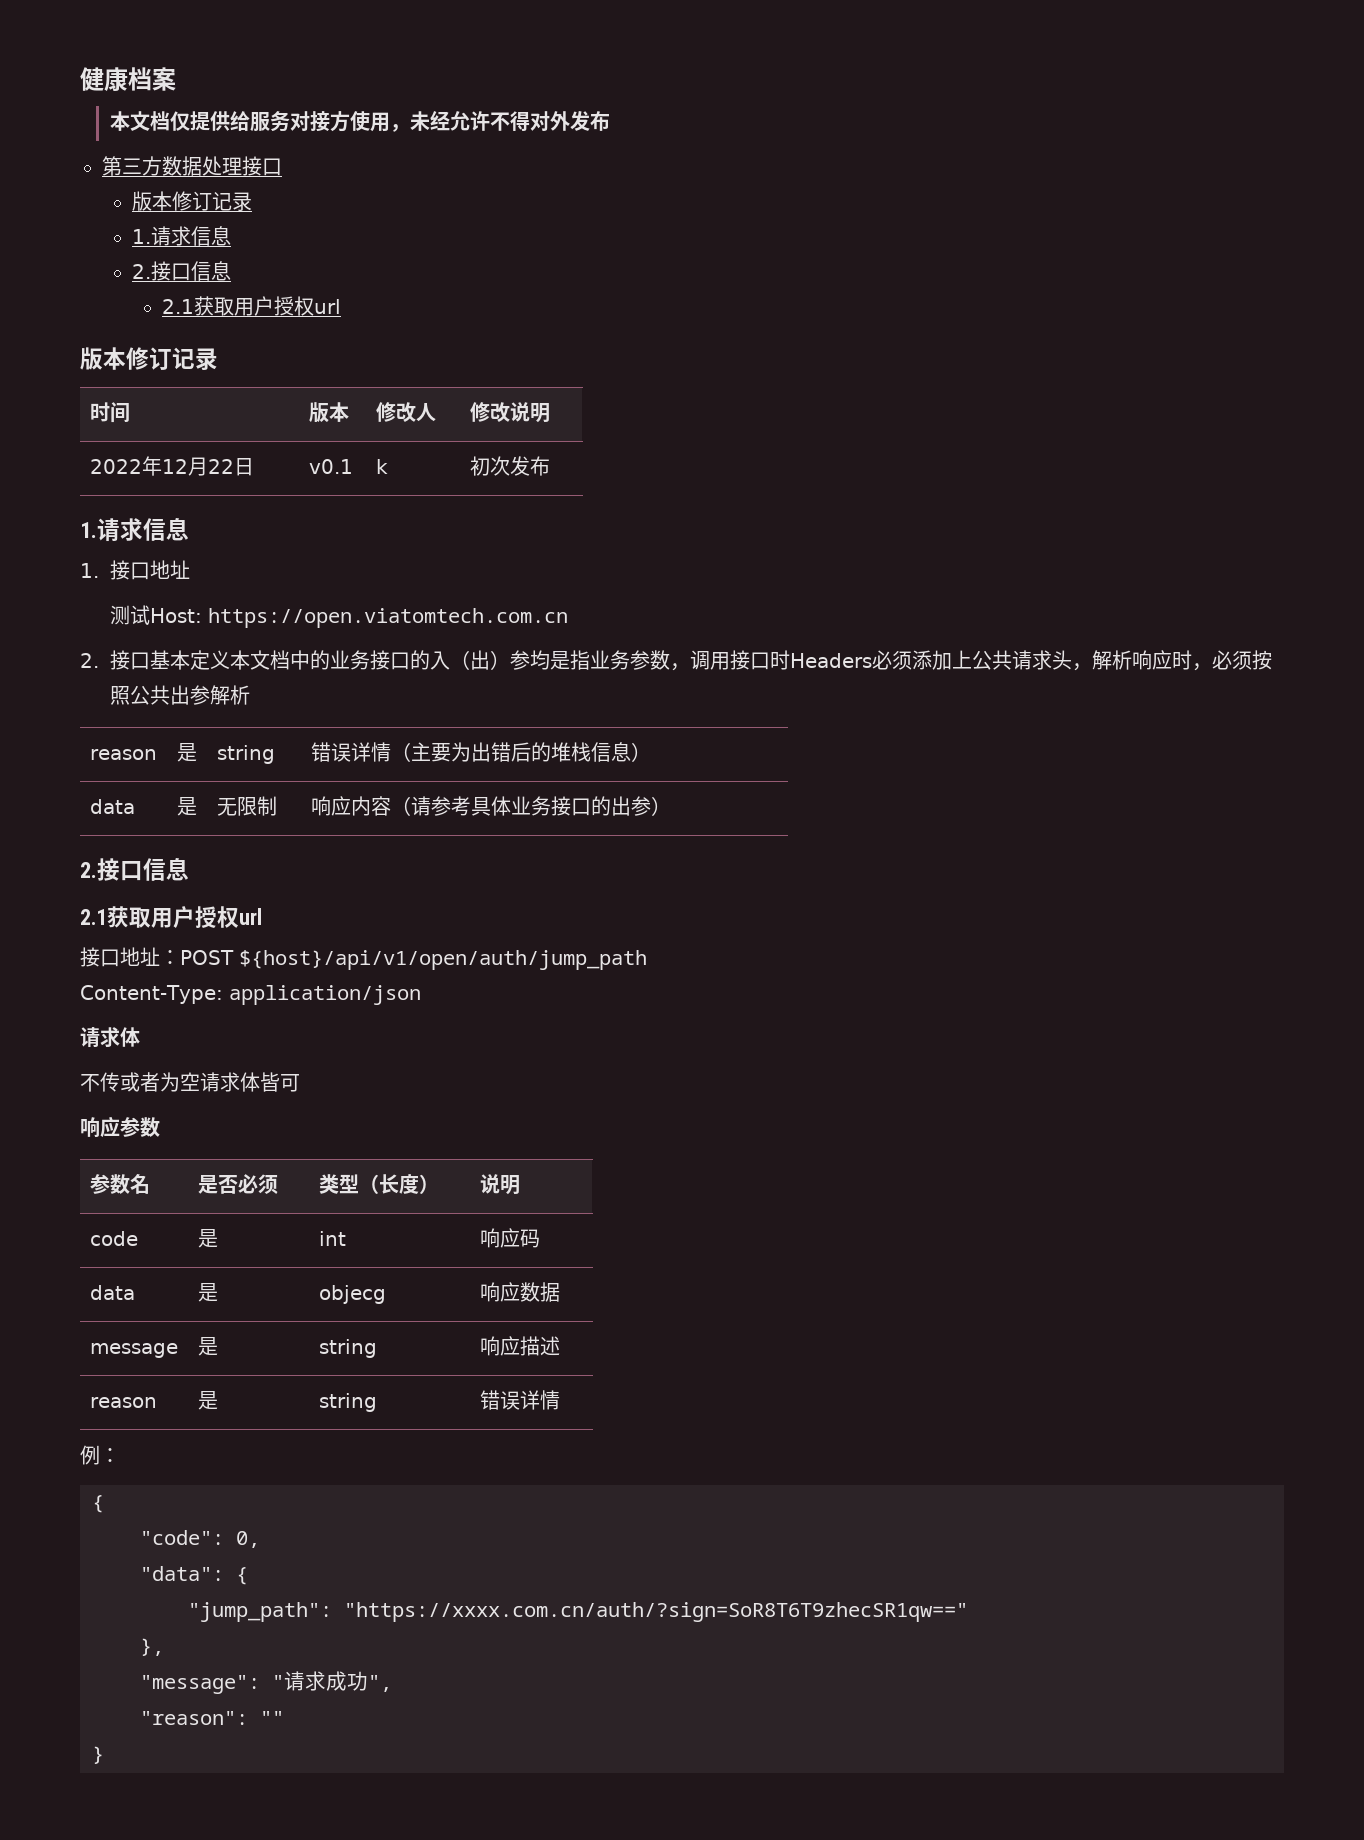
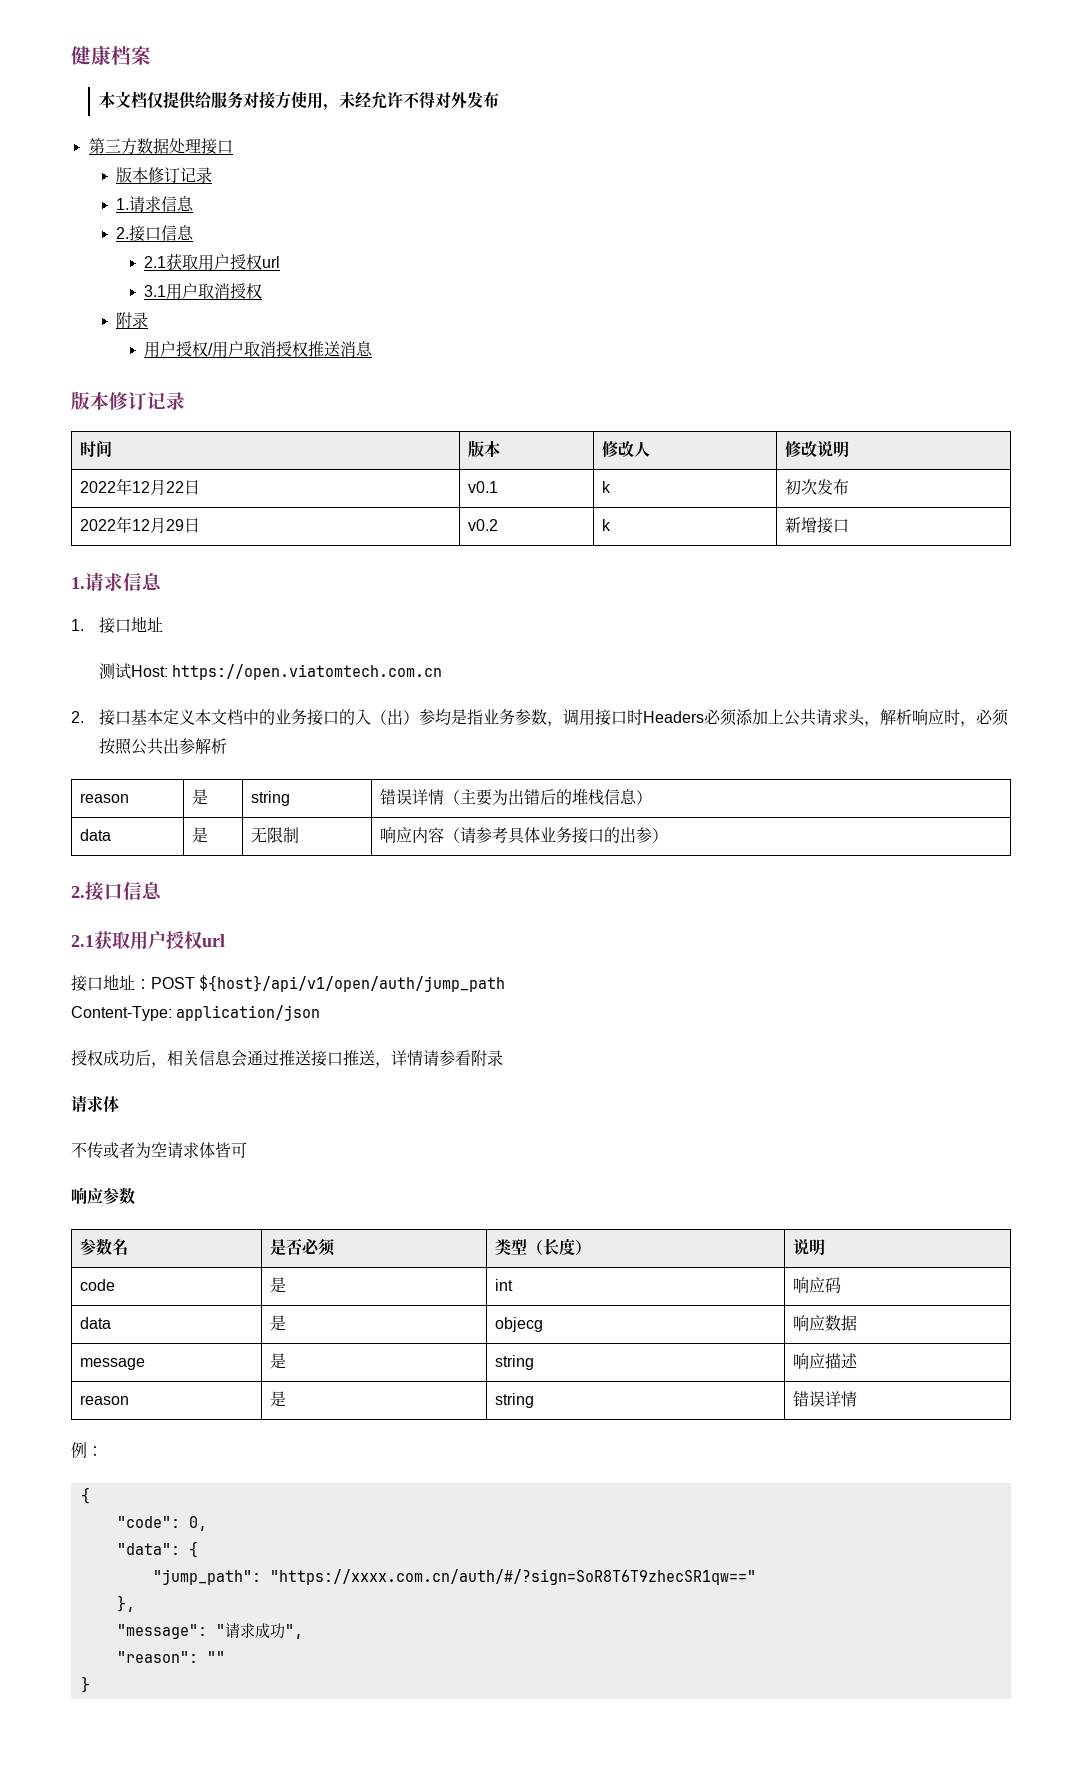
+ 3.1用户取消授权
+ 附录
+ 用户授权/用户取消授权推送消息
+ 2022年12月29日 | v0.2 | k | 新增接口
+ 授权成功后，相关信息会通过推送接口推送，详情请参看附录
- "jump_path": "https://xxxx.com.cn/auth/?sign=SoR8T6T9zhecSR1qw=="
+ "jump_path": "https://xxxx.com.cn/auth/#/?sign=SoR8T6T9zhecSR1qw=="

